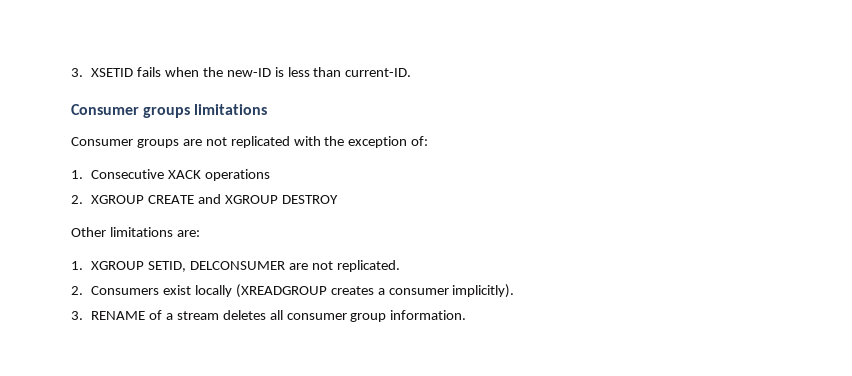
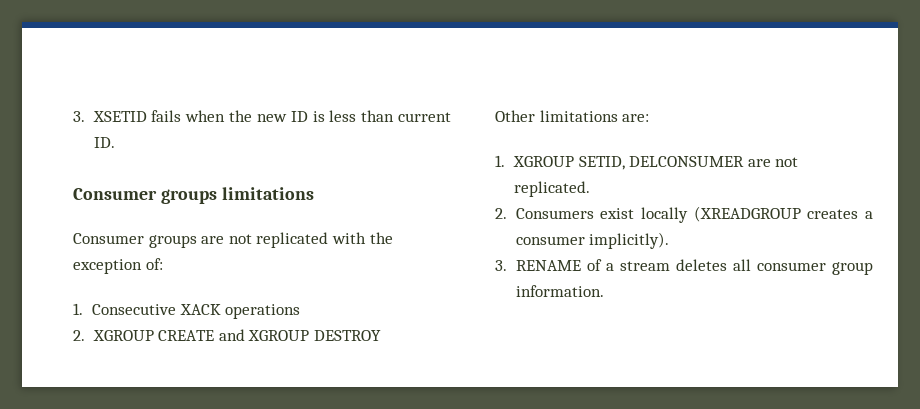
- 3. XSETID fails when the new-ID is less than current-ID.
+ 3. XSETID fails when the new ID is less than current ID.

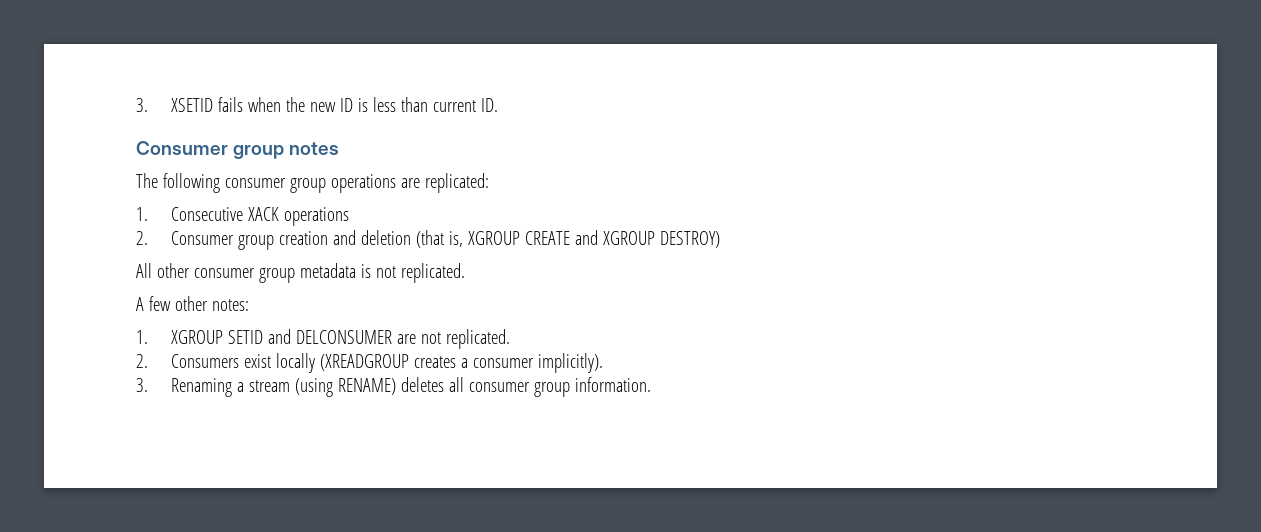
- Consumer groups limitations
- Consumer groups are not replicated with the exception of:
+ Consumer group notes
+ The following consumer group operations are replicated:
- 2. XGROUP CREATE and XGROUP DESTROY
- Other limitations are:
+ 2. Consumer group creation and deletion (that is, XGROUP CREATE and XGROUP DESTROY)
+ All other consumer group metadata is not replicated.
+ A few other notes:
- 1. XGROUP SETID, DELCONSUMER are not replicated.
+ 1. XGROUP SETID and DELCONSUMER are not replicated.
- 3. RENAME of a stream deletes all consumer group information.
+ 3. Renaming a stream (using RENAME) deletes all consumer group information.

